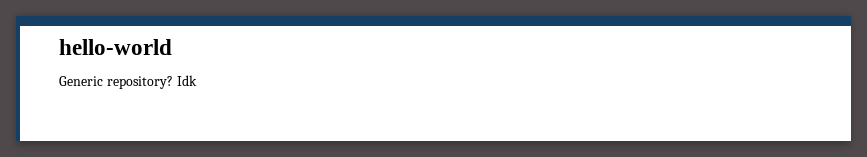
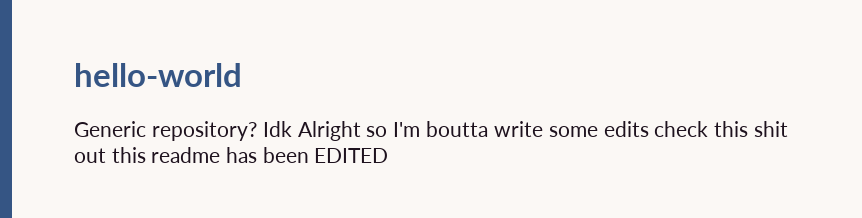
- Idk
+ Idk Alright so I'm boutta write some edits check this shit out this readme has been EDITED

